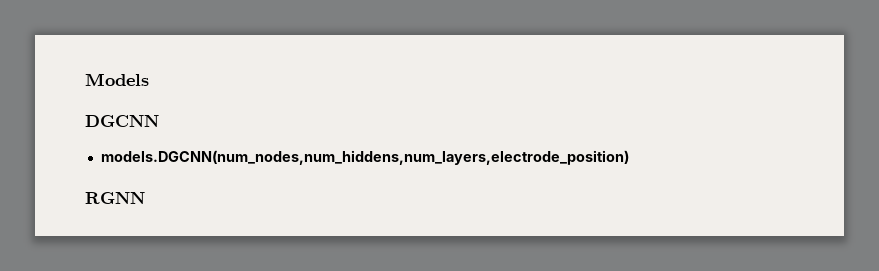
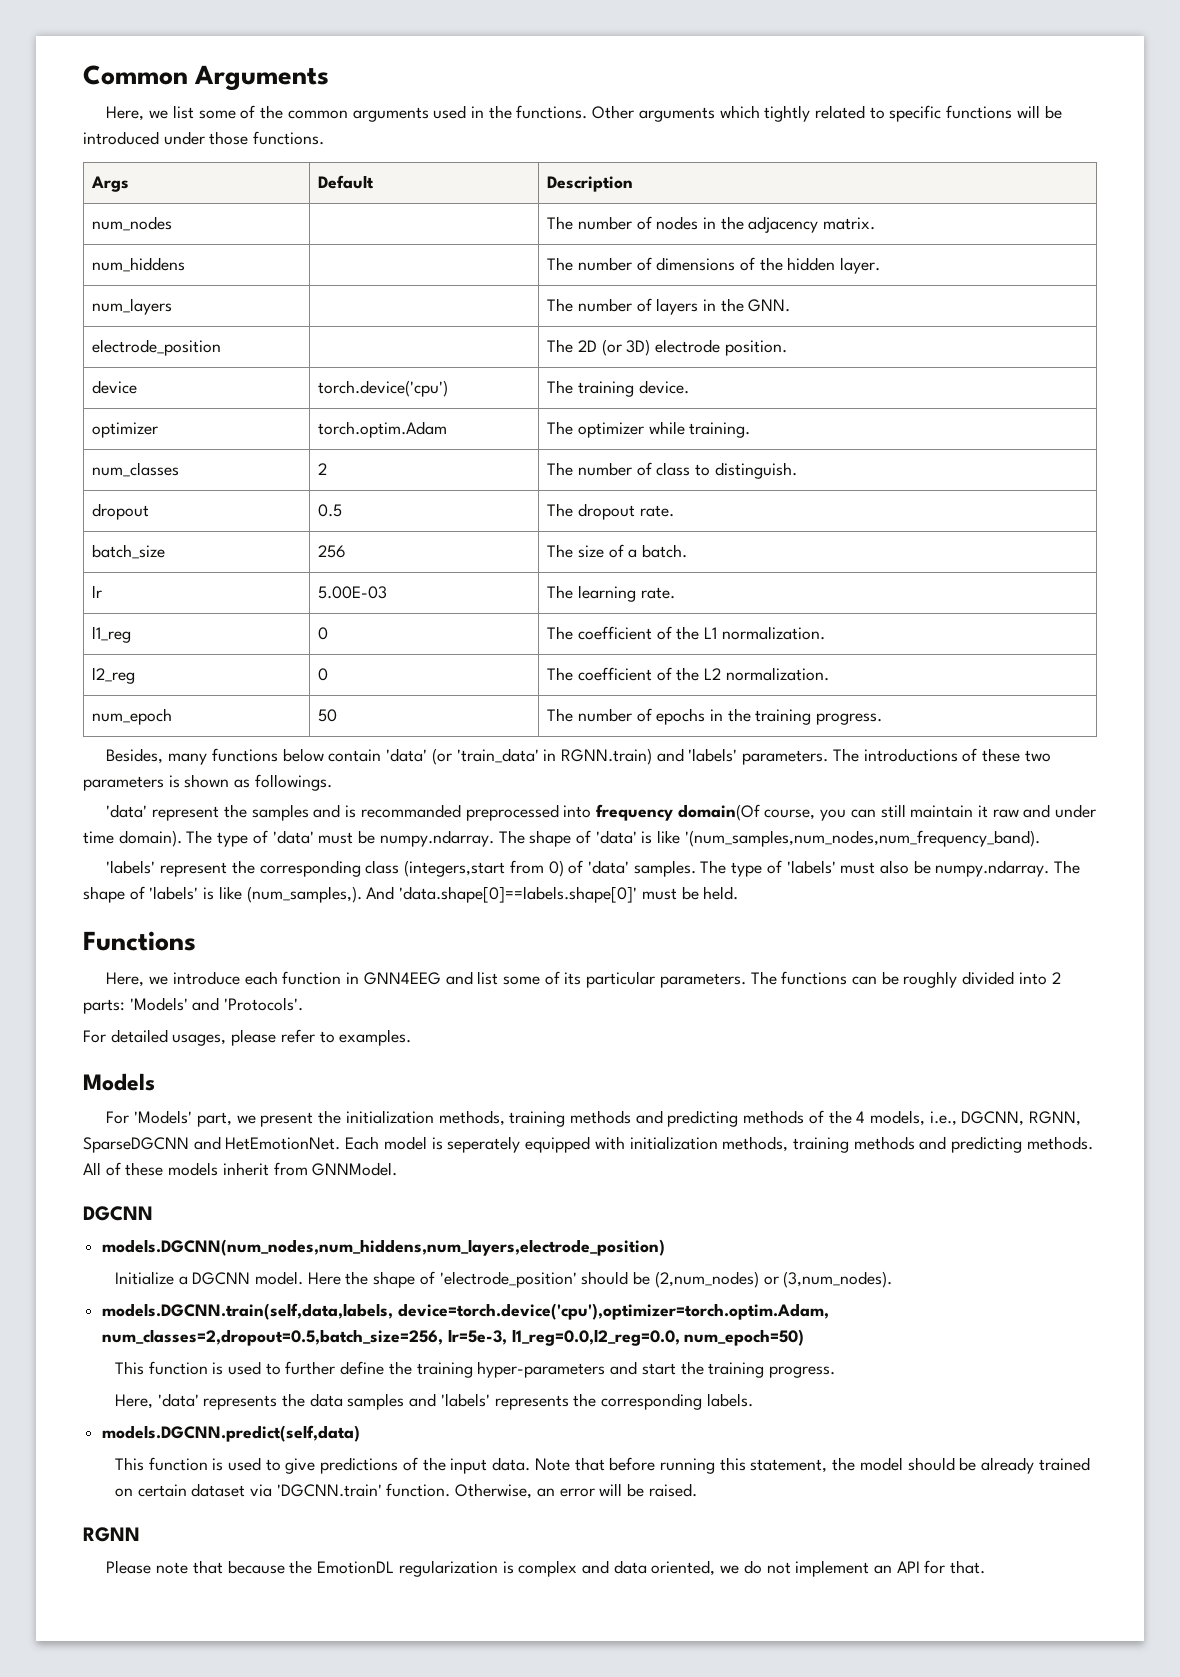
+ Common Arguments
+ Here, we list some of the common arguments used in the functions. Other arguments which tightly related to specific functions will be introduced under those functions.
+ Args | Default | Description
+ num_nodes | | The number of nodes in the adjacency matrix.
+ num_hiddens | | The number of dimensions of the hidden layer.
+ num_layers | | The number of layers in the GNN.
+ electrode_position | | The 2D (or 3D) electrode position.
+ device | torch.device('cpu') | The training device.
+ optimizer | torch.optim.Adam | The optimizer while training.
+ num_classes | 2 | The number of class to distinguish.
+ dropout | 0.5 | The dropout rate.
+ batch_size | 256 | The size of a batch.
+ lr | 5.00E-03 | The learning rate.
+ l1_reg | 0 | The coefficient of the L1 normalization.
+ l2_reg | 0 | The coefficient of the L2 normalization.
+ num_epoch | 50 | The number of epochs in the training progress.
+ Besides, many functions below contain 'data' (or 'train_data' in RGNN.train) and 'labels' parameters. The introductions of these two parameters is shown as followings.
+ 'data' represent the samples and is recommanded preprocessed into frequency domain(Of course, you can still maintain it raw and under time domain). The type of 'data' must be numpy.ndarray. The shape of 'data' is like '(num_samples,num_nodes,num_frequency_band).
+ 'labels' represent the corresponding class (integers,start from 0) of 'data' samples. The type of 'labels' must also be numpy.ndarray. The shape of 'labels' is like (num_samples,). And 'data.shape[0]==labels.shape[0]' must be held.
+ Functions
+ Here, we introduce each function in GNN4EEG and list some of its particular parameters. The functions can be roughly divided into 2 parts: 'Models' and 'Protocols'.
+ For detailed usages, please refer to examples.
  Models
+ For 'Models' part, we present the initialization methods, training methods and predicting methods of the 4 models, i.e., DGCNN, RGNN, SparseDGCNN and HetEmotionNet. Each model is seperately equipped with initialization methods, training methods and predicting methods. All of these models inherit from GNNModel.
  DGCNN
  models.DGCNN(num_nodes,num_hiddens,num_layers,electrode_position)
+ Initialize a DGCNN model. Here the shape of 'electrode_position' should be (2,num_nodes) or (3,num_nodes).
+ models.DGCNN.train(self,data,labels, device=torch.device('cpu'),optimizer=torch.optim.Adam, num_classes=2,dropout=0.5,batch_size=256, lr=5e-3, l1_reg=0.0,l2_reg=0.0, num_epoch=50)
+ This function is used to further define the training hyper-parameters and start the training progress.
+ Here, 'data' represents the data samples and 'labels' represents the corresponding labels.
+ models.DGCNN.predict(self,data)
+ This function is used to give predictions of the input data. Note that before running this statement, the model should be already trained on certain dataset via 'DGCNN.train' function. Otherwise, an error will be raised.
  RGNN
+ Please note that because the EmotionDL regularization is complex and data oriented, we do not implement an API for that.

